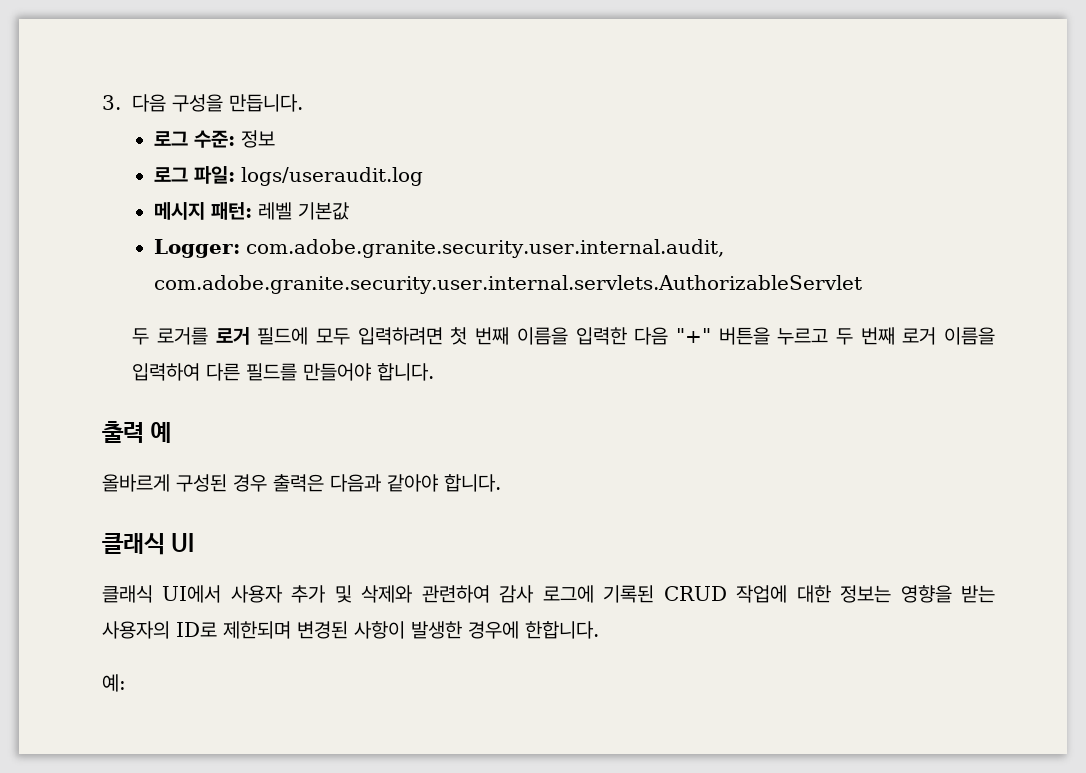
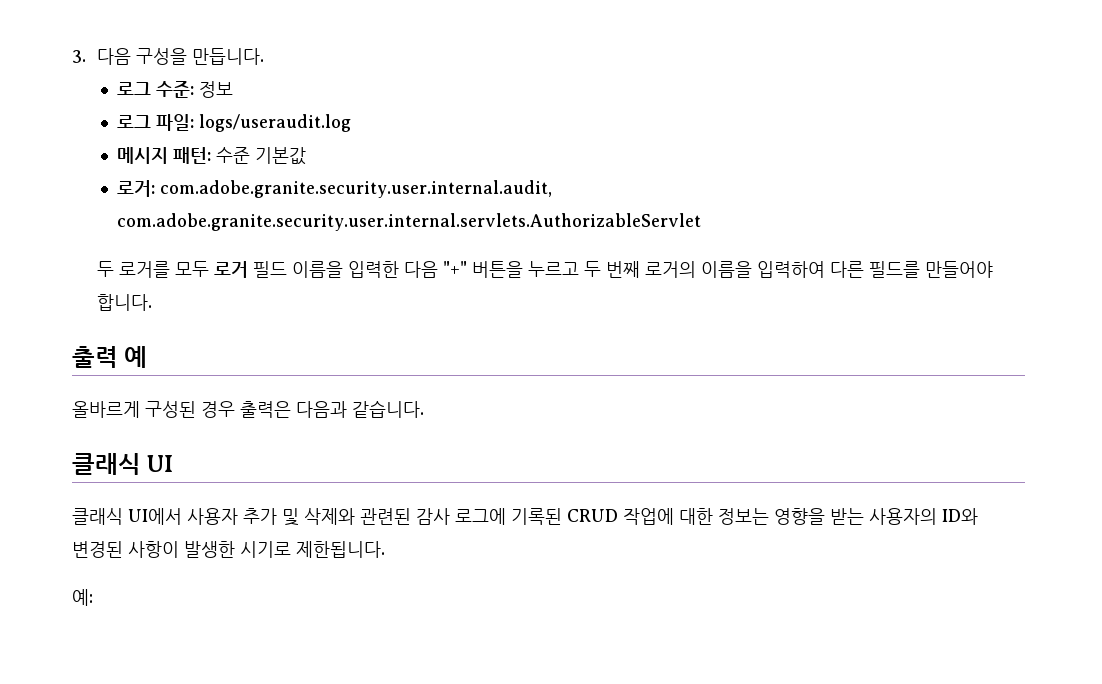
- 메시지 패턴: 레벨 기본값
+ 메시지 패턴: 수준 기본값
- Logger: com.adobe.granite.security.user.internal.audit, com.adobe.granite.security.user.internal.servlets.AuthorizableServlet
+ 로거: com.adobe.granite.security.user.internal.audit, com.adobe.granite.security.user.internal.servlets.AuthorizableServlet
- 두 로거를 로거 필드에 모두 입력하려면 첫 번째 이름을 입력한 다음 "+" 버튼을 누르고 두 번째 로거 이름을 입력하여 다른 필드를 만들어야 합니다.
+ 두 로거를 모두 로거 필드 이름을 입력한 다음 "+" 버튼을 누르고 두 번째 로거의 이름을 입력하여 다른 필드를 만들어야 합니다.
- 올바르게 구성된 경우 출력은 다음과 같아야 합니다.
+ 올바르게 구성된 경우 출력은 다음과 같습니다.
- 클래식 UI에서 사용자 추가 및 삭제와 관련하여 감사 로그에 기록된 CRUD 작업에 대한 정보는 영향을 받는 사용자의 ID로 제한되며 변경된 사항이 발생한 경우에 한합니다.
+ 클래식 UI에서 사용자 추가 및 삭제와 관련된 감사 로그에 기록된 CRUD 작업에 대한 정보는 영향을 받는 사용자의 ID와 변경된 사항이 발생한 시기로 제한됩니다.

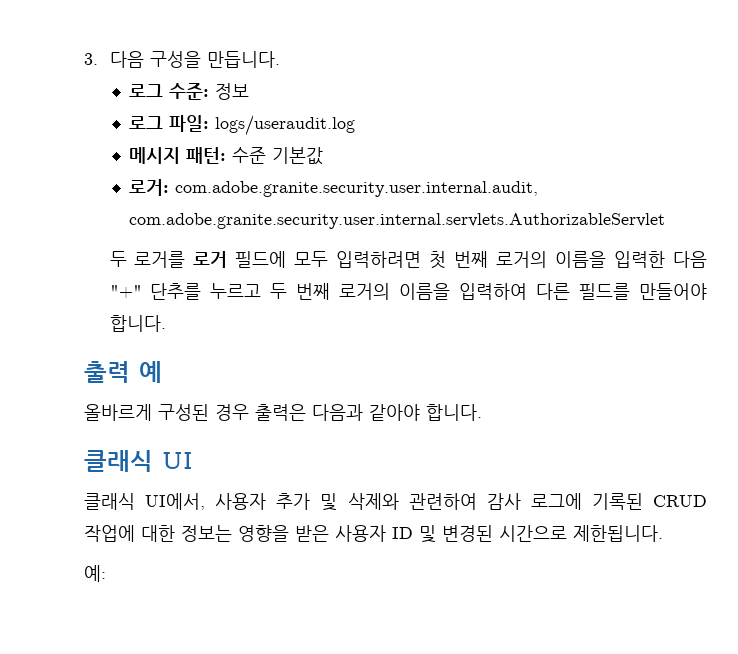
- 두 로거를 모두 로거 필드 이름을 입력한 다음 "+" 버튼을 누르고 두 번째 로거의 이름을 입력하여 다른 필드를 만들어야 합니다.
+ 두 로거를 로거 필드에 모두 입력하려면 첫 번째 로거의 이름을 입력한 다음 "+" 단추를 누르고 두 번째 로거의 이름을 입력하여 다른 필드를 만들어야 합니다.
- 올바르게 구성된 경우 출력은 다음과 같습니다.
+ 올바르게 구성된 경우 출력은 다음과 같아야 합니다.
- 클래식 UI에서 사용자 추가 및 삭제와 관련된 감사 로그에 기록된 CRUD 작업에 대한 정보는 영향을 받는 사용자의 ID와 변경된 사항이 발생한 시기로 제한됩니다.
+ 클래식 UI에서, 사용자 추가 및 삭제와 관련하여 감사 로그에 기록된 CRUD 작업에 대한 정보는 영향을 받은 사용자 ID 및 변경된 시간으로 제한됩니다.

